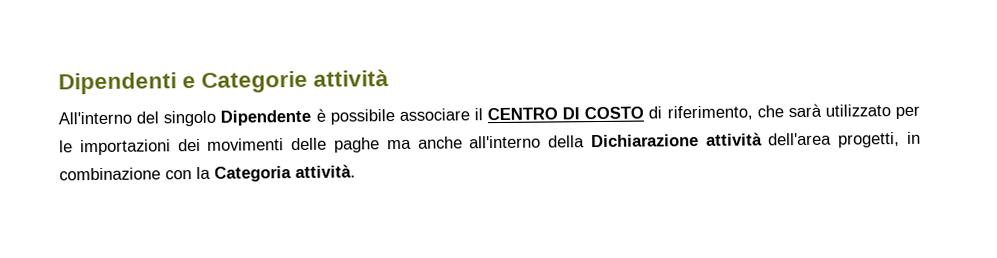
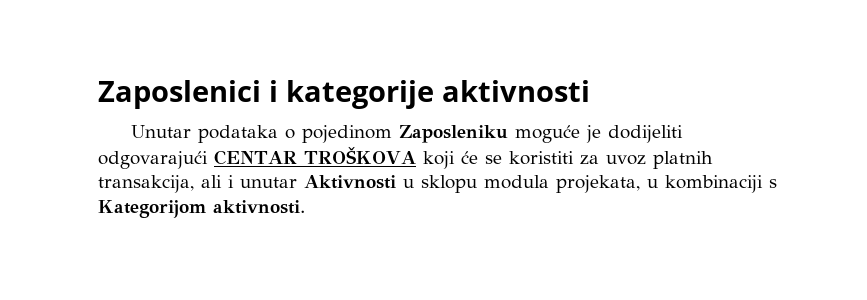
- Dipendenti e Categorie attività
- All'interno del singolo Dipendente è possibile associare il CENTRO DI COSTO di riferimento, che sarà utilizzato per le importazioni dei movimenti delle paghe ma anche all'interno della Dichiarazione attività dell'area progetti, in combinazione con la Categoria attività.
+ Zaposlenici i kategorije aktivnosti
+ Unutar podataka o pojedinom Zaposleniku moguće je dodijeliti odgovarajući CENTAR TROŠKOVA koji će se koristiti za uvoz platnih transakcija, ali i unutar Aktivnosti u sklopu modula projekata, u kombinaciji s Kategorijom aktivnosti.

